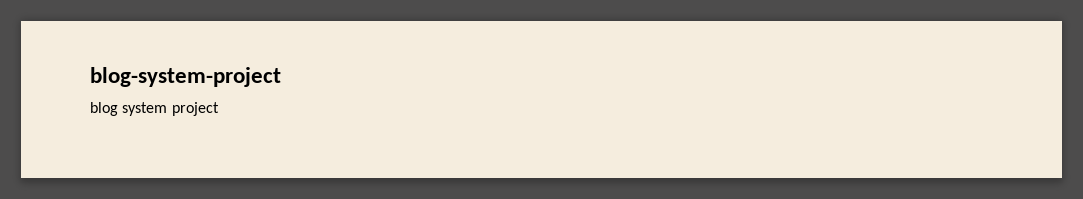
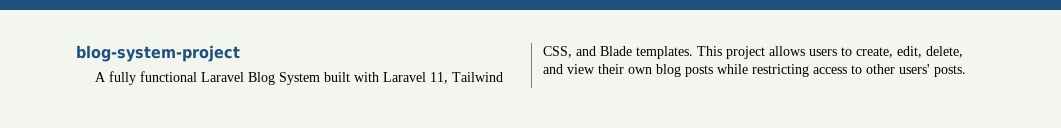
- blog system project
+ A fully functional Laravel Blog System built with Laravel 11, Tailwind CSS, and Blade templates. This project allows users to create, edit, delete, and view their own blog posts while restricting access to other users' posts.

